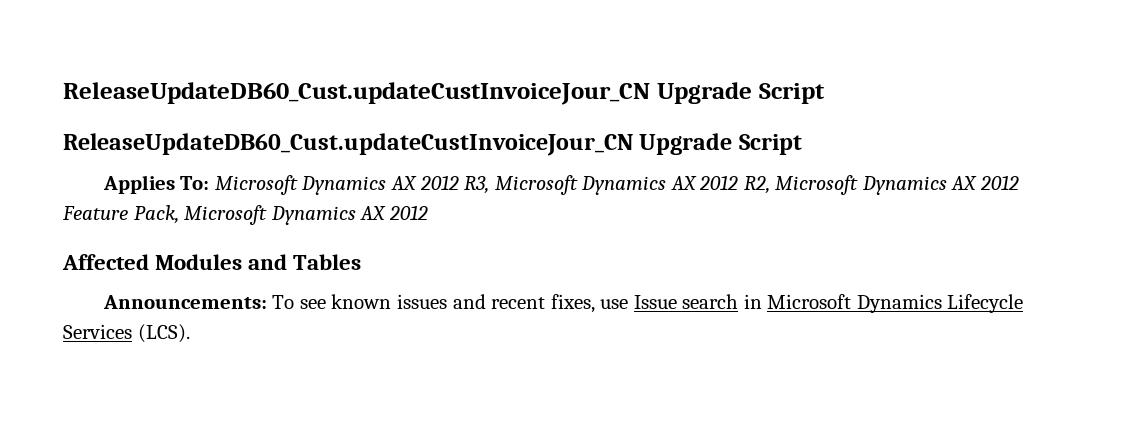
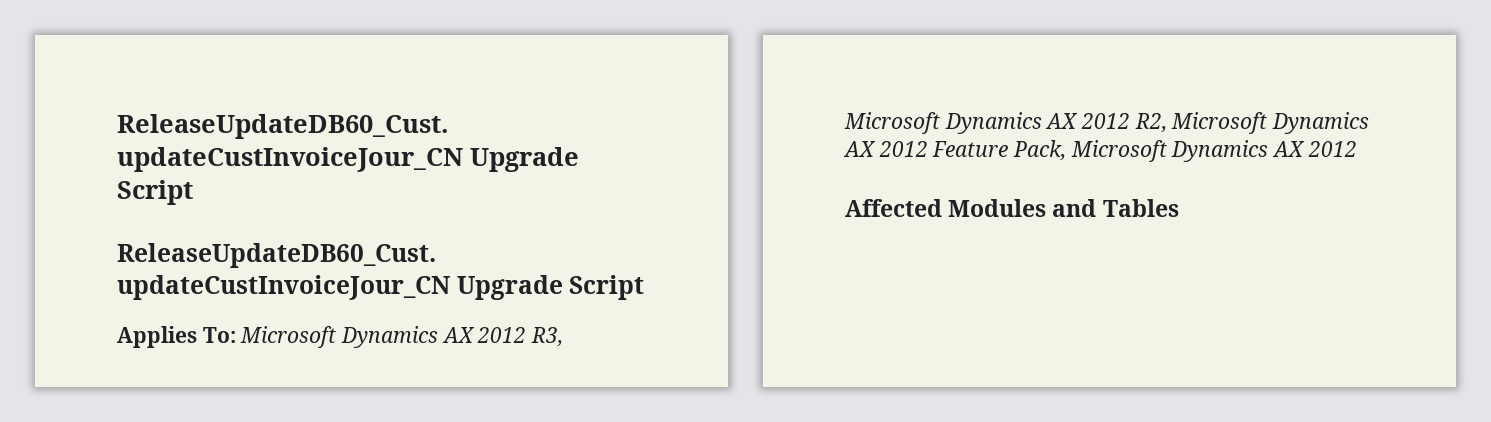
- Announcements: To see known issues and recent fixes, use Issue search in Microsoft Dynamics Lifecycle Services (LCS).

